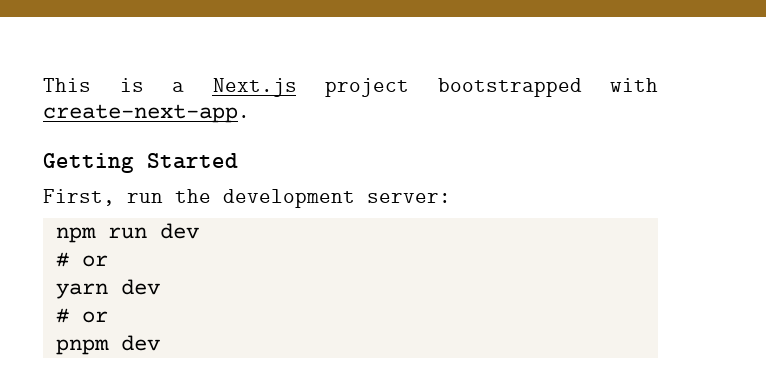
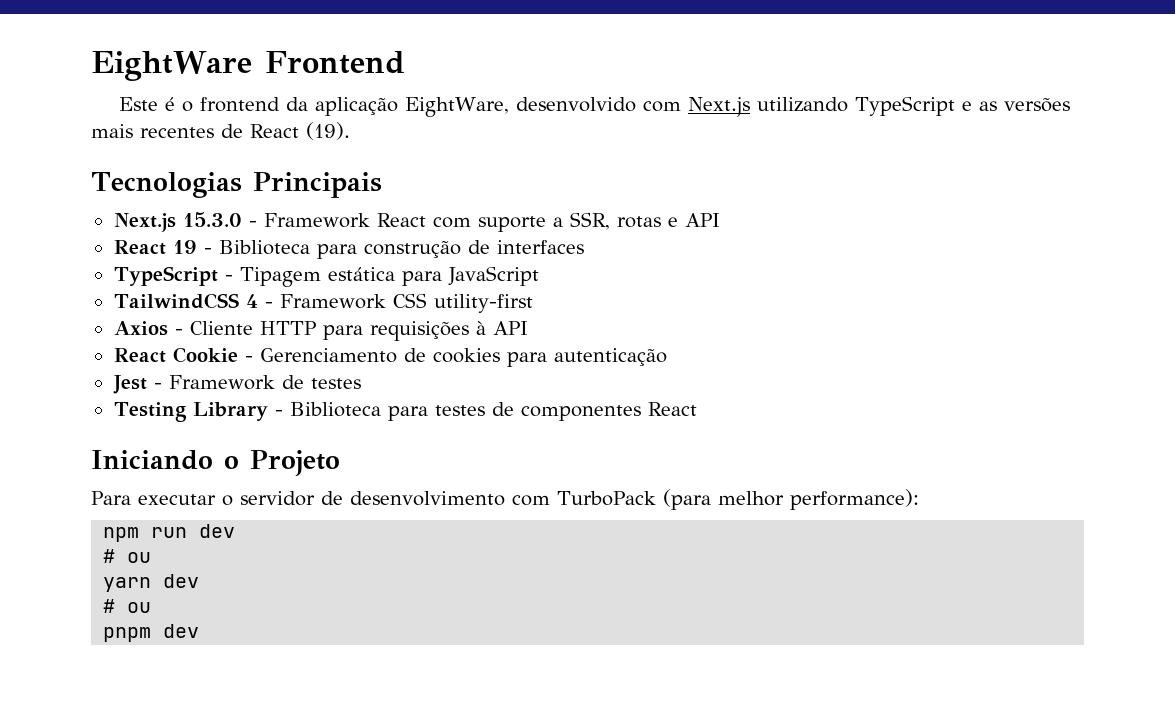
- This is a Next.js project bootstrapped with create-next-app.
- Getting Started
- First, run the development server:
+ EightWare Frontend
+ Este é o frontend da aplicação EightWare, desenvolvido com Next.js utilizando TypeScript e as versões mais recentes de React (19).
+ Tecnologias Principais
+ Next.js 15.3.0 - Framework React com suporte a SSR, rotas e API
+ React 19 - Biblioteca para construção de interfaces
+ TypeScript - Tipagem estática para JavaScript
+ TailwindCSS 4 - Framework CSS utility-first
+ Axios - Cliente HTTP para requisições à API
+ React Cookie - Gerenciamento de cookies para autenticação
+ Jest - Framework de testes
+ Testing Library - Biblioteca para testes de componentes React
+ Iniciando o Projeto
+ Para executar o servidor de desenvolvimento com TurboPack (para melhor performance):
  npm run dev
- # or
+ # ou
  yarn dev
- # or
+ # ou

